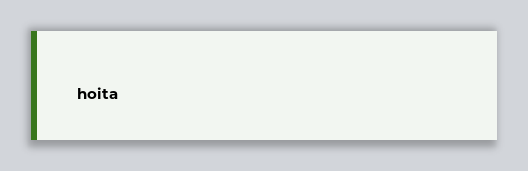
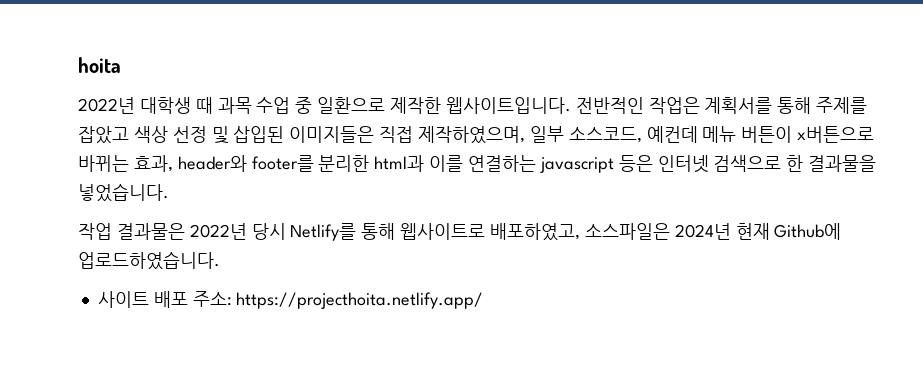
+ 2022년 대학생 때 과목 수업 중 일환으로 제작한 웹사이트입니다. 전반적인 작업은 계획서를 통해 주제를 잡았고 색상 선정 및 삽입된 이미지들은 직접 제작하였으며, 일부 소스코드, 예컨데 메뉴 버튼이 x버튼으로 바뀌는 효과, header와 footer를 분리한 html과 이를 연결하는 javascript 등은 인터넷 검색으로 한 결과물을 넣었습니다.
+ 작업 결과물은 2022년 당시 Netlify를 통해 웹사이트로 배포하였고, 소스파일은 2024년 현재 Github에 업로드하였습니다.
+ 사이트 배포 주소: https://projecthoita.netlify.app/

